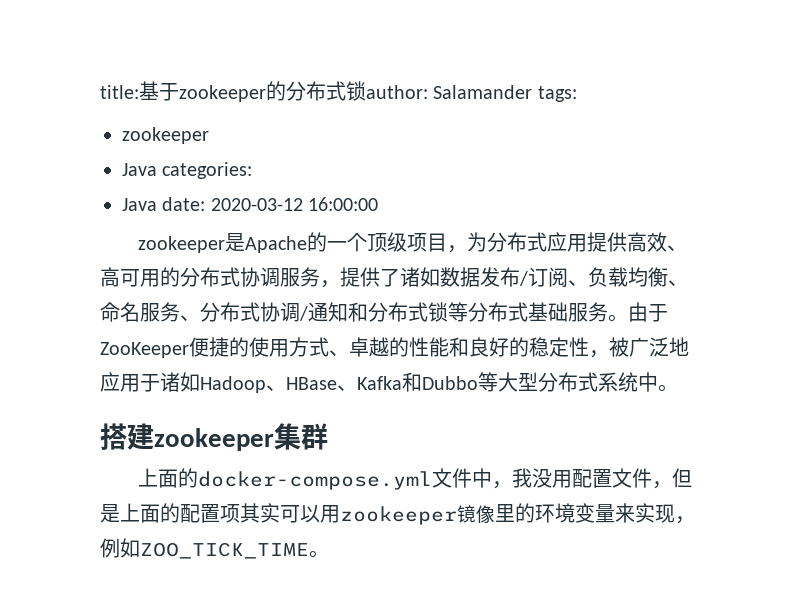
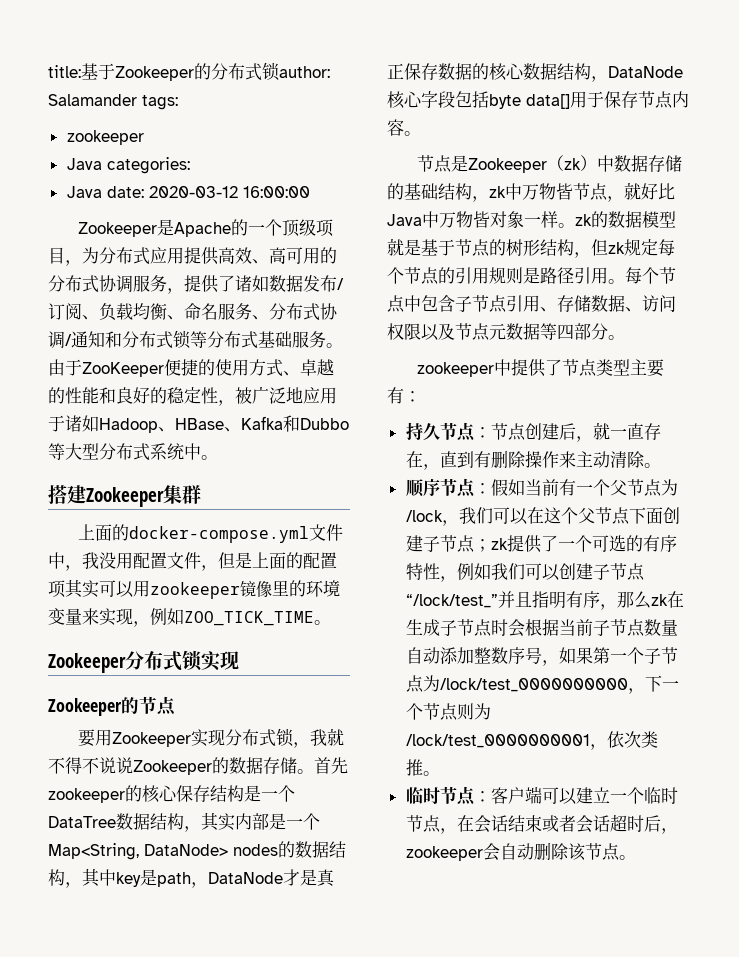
- title:基于zookeeper的分布式锁author: Salamander tags:
+ title:基于Zookeeper的分布式锁author: Salamander tags:
- zookeeper是Apache的一个顶级项目，为分布式应用提供高效、高可用的分布式协调服务，提供了诸如数据发布/订阅、负载均衡、命名服务、分布式协调/通知和分布式锁等分布式基础服务。
+ Zookeeper是Apache的一个顶级项目，为分布式应用提供高效、高可用的分布式协调服务，提供了诸如数据发布/订阅、负载均衡、命名服务、分布式协调/通知和分布式锁等分布式基础服务。
- 搭建zookeeper集群
+ 搭建Zookeeper集群
+ Zookeeper分布式锁实现
+ Zookeeper的节点
+ 要用Zookeeper实现分布式锁，我就不得不说说Zookeeper的数据存储。首先zookeeper的核心保存结构是一个DataTree数据结构，其实内部是一个Map<String, DataNode> nodes的数据结构，其中key是path，DataNode才是真正保存数据的核心数据结构，DataNode核心字段包括byte data[]用于保存节点内容。
+ 节点是Zookeeper（zk）中数据存储的基础结构，zk中万物皆节点，就好比Java中万物皆对象一样。zk的数据模型就是基于节点的树形结构，但zk规定每个节点的引用规则是路径引用。每个节点中包含子节点引用、存储数据、访问权限以及节点元数据等四部分。
+ zookeeper中提供了节点类型主要有：
+ 持久节点：节点创建后，就一直存在，直到有删除操作来主动清除。
+ 顺序节点：假如当前有一个父节点为/lock，我们可以在这个父节点下面创建子节点；zk提供了一个可选的有序特性，例如我们可以创建子节点“/lock/test_”并且指明有序，那么zk在生成子节点时会根据当前子节点数量自动添加整数序号，如果第一个子节点为/lock/test_0000000000，下一个节点则为/lock/test_0000000001，依次类推。
+ 临时节点：客户端可以建立一个临时节点，在会话结束或者会话超时后，zookeeper会自动删除该节点。

